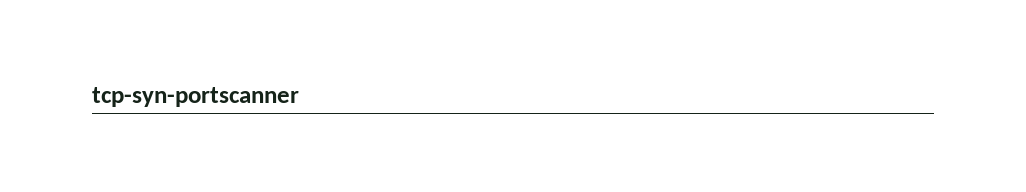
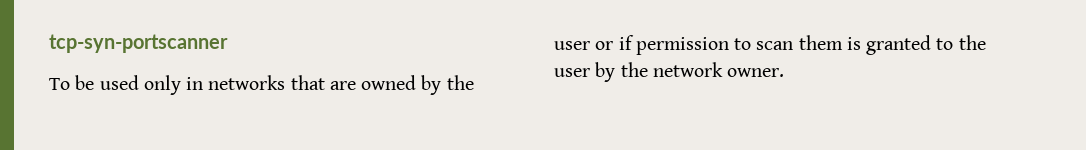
+ To be used only in networks that are owned by the user or if permission to scan them is granted to the user by the network owner.

